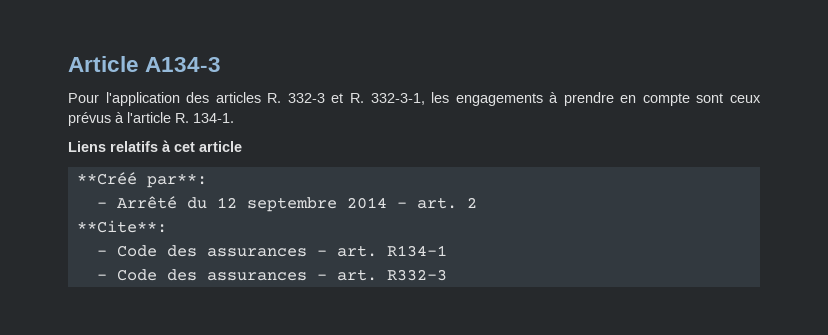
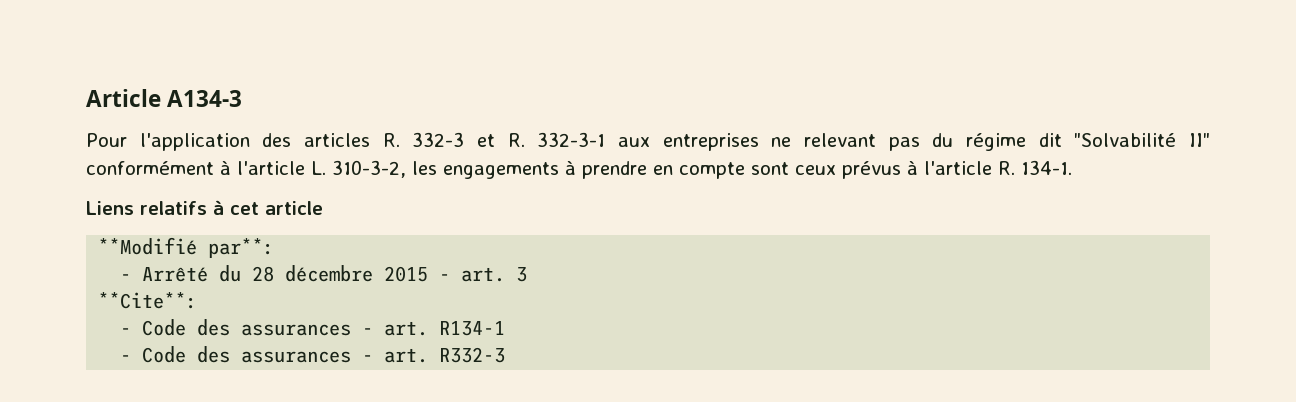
- Pour l'application des articles R. 332-3 et R. 332-3-1, les engagements à prendre en compte sont ceux prévus à l'article R. 134-1.
+ Pour l'application des articles R. 332-3 et R. 332-3-1 aux entreprises ne relevant pas du régime dit "Solvabilité II" conformément à l'article L. 310-3-2, les engagements à prendre en compte sont ceux prévus à l'article R. 134-1.
- **Créé par**:
+ **Modifié par**:
- - Arrêté du 12 septembre 2014 - art. 2
+ - Arrêté du 28 décembre 2015 - art. 3

